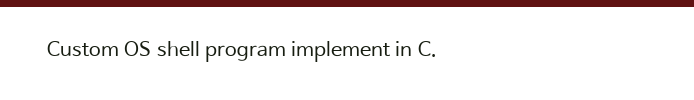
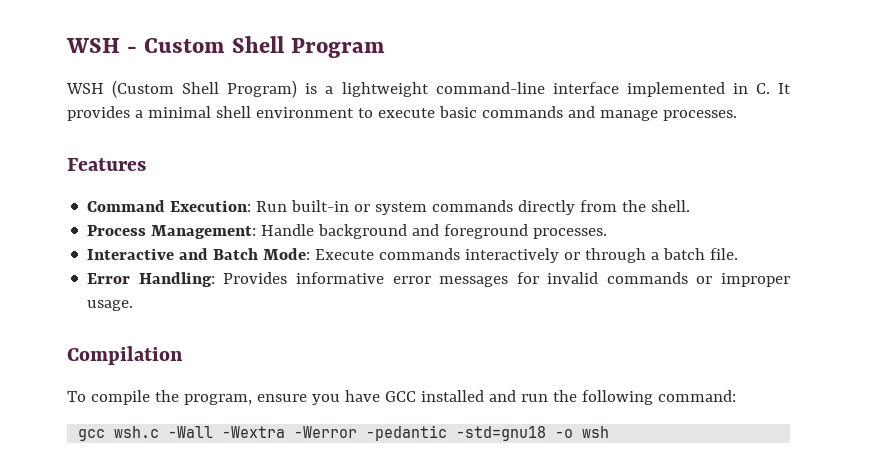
- Custom OS shell program implement in C.
+ WSH - Custom Shell Program
+ WSH (Custom Shell Program) is a lightweight command-line interface implemented in C. It provides a minimal shell environment to execute basic commands and manage processes.
+ Features
+ Command Execution: Run built-in or system commands directly from the shell.
+ Process Management: Handle background and foreground processes.
+ Interactive and Batch Mode: Execute commands interactively or through a batch file.
+ Error Handling: Provides informative error messages for invalid commands or improper usage.
+ Compilation
+ To compile the program, ensure you have GCC installed and run the following command:
+ gcc wsh.c -Wall -Wextra -Werror -pedantic -std=gnu18 -o wsh

